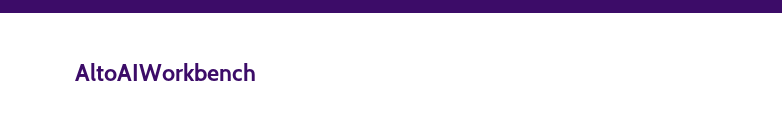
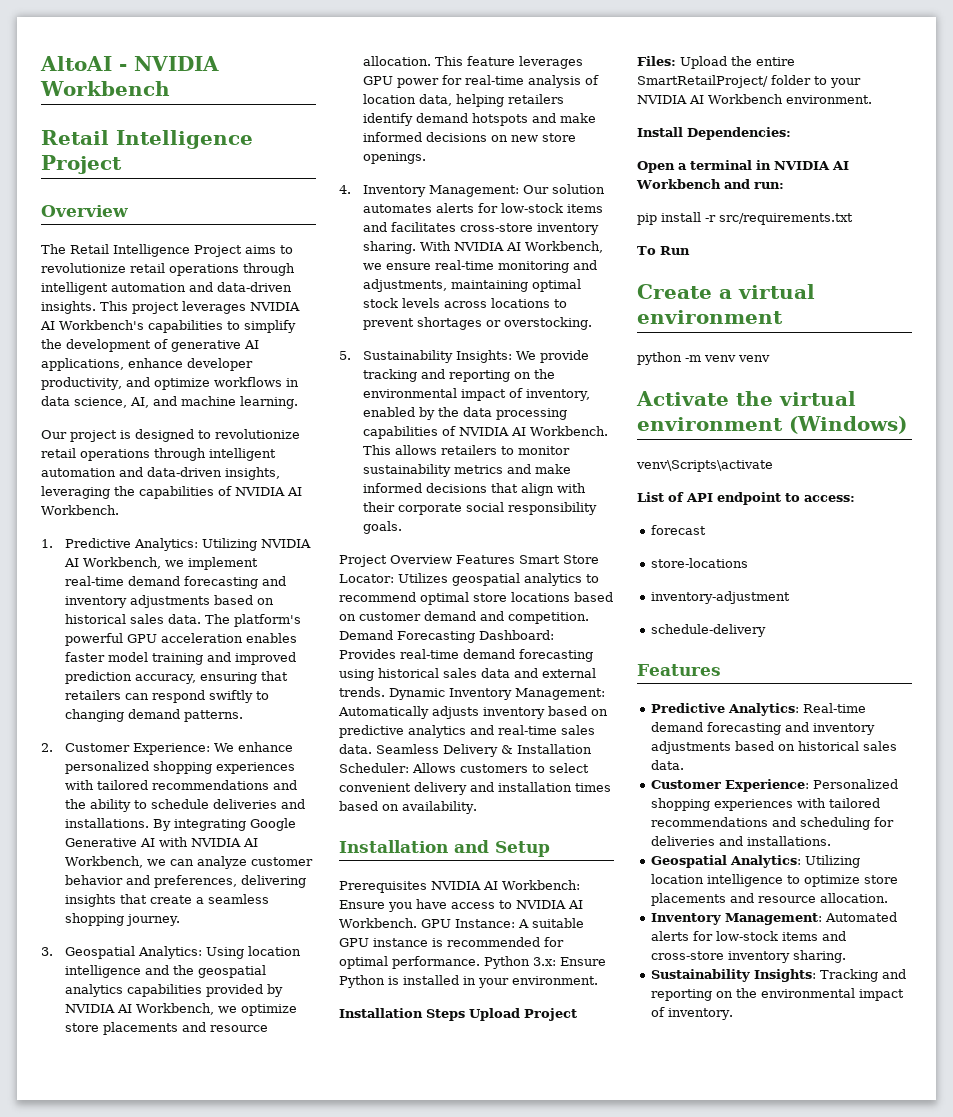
- AltoAIWorkbench
+ AltoAI - NVIDIA Workbench
+ Retail Intelligence Project
+ Overview
+ The Retail Intelligence Project aims to revolutionize retail operations through intelligent automation and data-driven insights. This project leverages NVIDIA AI Workbench's capabilities to simplify the development of generative AI applications, enhance developer productivity, and optimize workflows in data science, AI, and machine learning.
+ Our project is designed to revolutionize retail operations through intelligent automation and data-driven insights, leveraging the capabilities of NVIDIA AI Workbench.
+ 1. Predictive Analytics: Utilizing NVIDIA AI Workbench, we implement real-time demand forecasting and inventory adjustments based on historical sales data. The platform's powerful GPU acceleration enables faster model training and improved prediction accuracy, ensuring that retailers can respond swiftly to changing demand patterns.
+ 2. Customer Experience: We enhance personalized shopping experiences with tailored recommendations and the ability to schedule deliveries and installations. By integrating Google Generative AI with NVIDIA AI Workbench, we can analyze customer behavior and preferences, delivering insights that create a seamless shopping journey.
+ 3. Geospatial Analytics: Using location intelligence and the geospatial analytics capabilities provided by NVIDIA AI Workbench, we optimize store placements and resource allocation. This feature leverages GPU power for real-time analysis of location data, helping retailers identify demand hotspots and make informed decisions on new store openings.
+ 4. Inventory Management: Our solution automates alerts for low-stock items and facilitates cross-store inventory sharing. With NVIDIA AI Workbench, we ensure real-time monitoring and adjustments, maintaining optimal stock levels across locations to prevent shortages or overstocking.
+ 5. Sustainability Insights: We provide tracking and reporting on the environmental impact of inventory, enabled by the data processing capabilities of NVIDIA AI Workbench. This allows retailers to monitor sustainability metrics and make informed decisions that align with their corporate social responsibility goals.
+ Project Overview Features Smart Store Locator: Utilizes geospatial analytics to recommend optimal store locations based on customer demand and competition. Demand Forecasting Dashboard: Provides real-time demand forecasting using historical sales data and external trends. Dynamic Inventory Management: Automatically adjusts inventory based on predictive analytics and real-time sales data. Seamless Delivery & Installation Scheduler: Allows customers to select convenient delivery and installation times based on availability.
+ Installation and Setup
+ Prerequisites NVIDIA AI Workbench: Ensure you have access to NVIDIA AI Workbench. GPU Instance: A suitable GPU instance is recommended for optimal performance. Python 3.x: Ensure Python is installed in your environment.
+ Installation Steps Upload Project Files: Upload the entire SmartRetailProject/ folder to your NVIDIA AI Workbench environment.
+ Install Dependencies:
+ Open a terminal in NVIDIA AI Workbench and run:
+ pip install -r src/requirements.txt
+ To Run
+ Create a virtual environment
+ python -m venv venv
+ Activate the virtual environment (Windows)
+ venv\Scripts\activate
+ List of API endpoint to access:
+ forecast
+ store-locations
+ inventory-adjustment
+ schedule-delivery
+ Features
+ Predictive Analytics: Real-time demand forecasting and inventory adjustments based on historical sales data.
+ Customer Experience: Personalized shopping experiences with tailored recommendations and scheduling for deliveries and installations.
+ Geospatial Analytics: Utilizing location intelligence to optimize store placements and resource allocation.
+ Inventory Management: Automated alerts for low-stock items and cross-store inventory sharing.
+ Sustainability Insights: Tracking and reporting on the environmental impact of inventory.

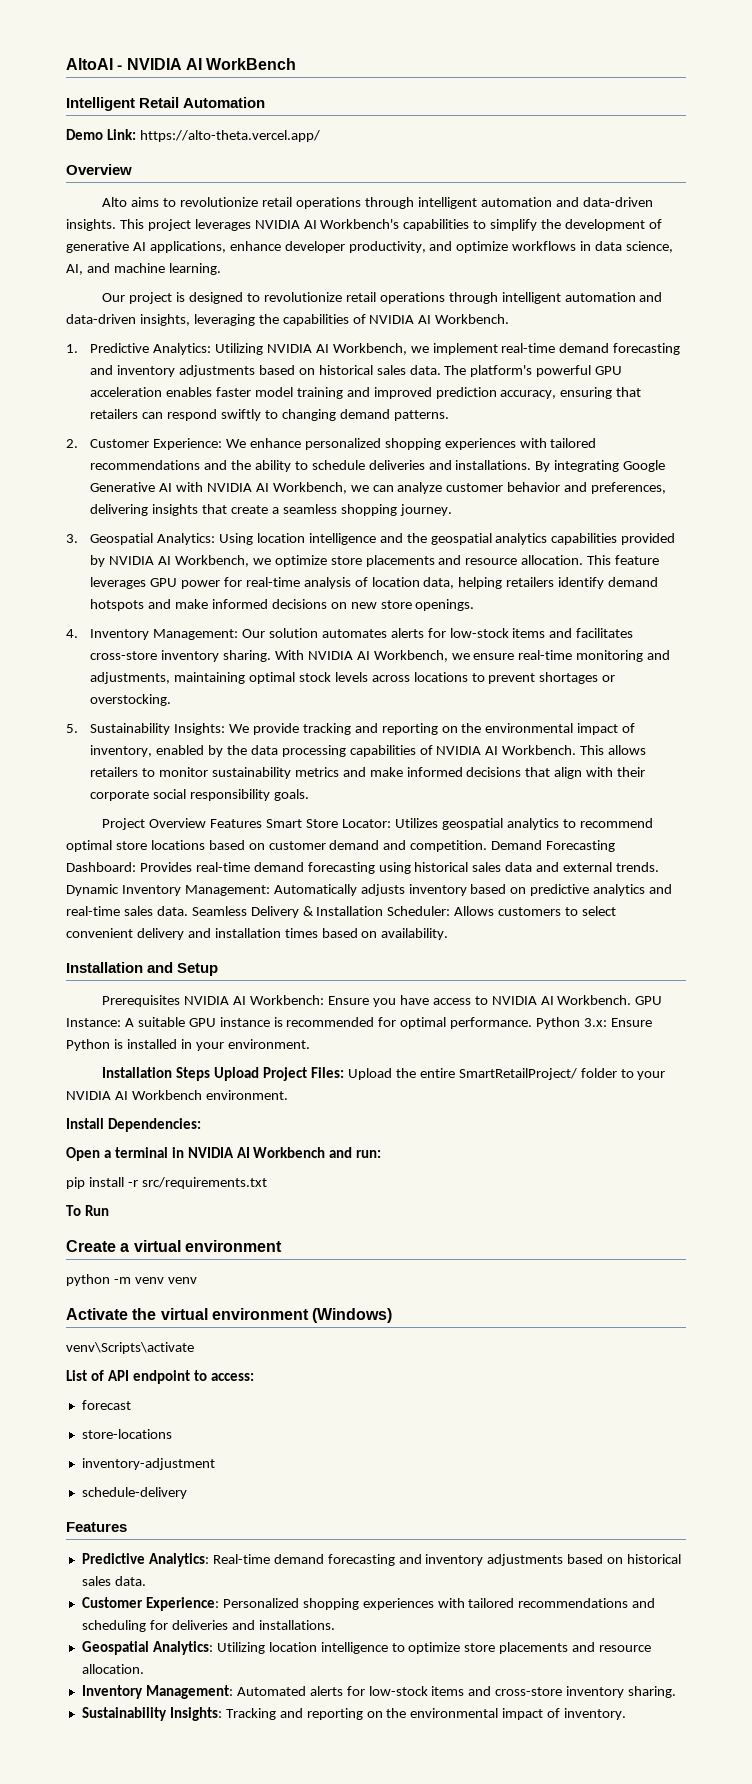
- AltoAI - NVIDIA Workbench
- Retail Intelligence Project
+ AltoAI - NVIDIA AI WorkBench
+ Intelligent Retail Automation
+ Demo Link: https://alto-theta.vercel.app/
  Overview
- The Retail Intelligence Project aims to revolutionize retail operations through intelligent automation and data-driven insights.
+ Alto aims to revolutionize retail operations through intelligent automation and data-driven insights.

